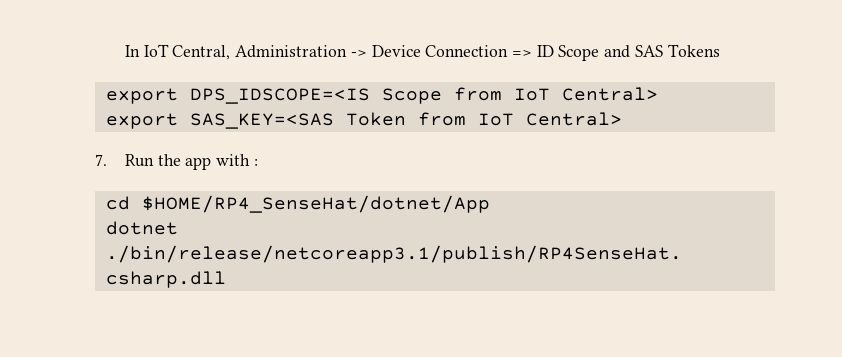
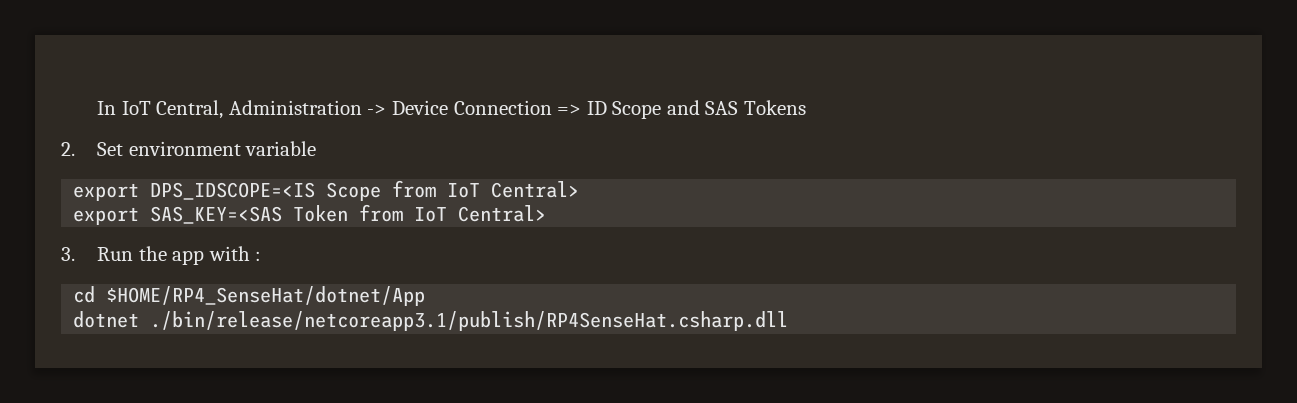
+ 2. Set environment variable
- 7. Run the app with :
+ 3. Run the app with :

